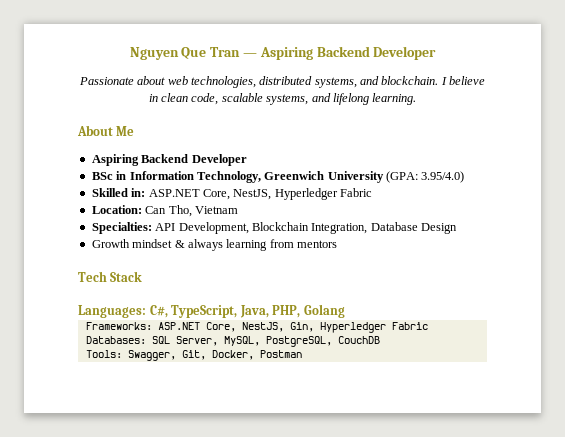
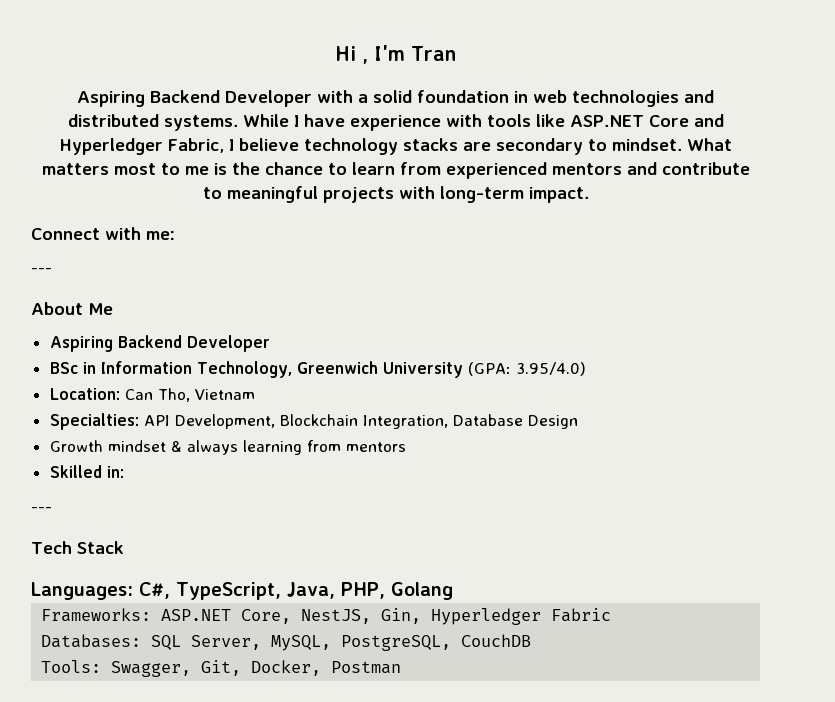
- Nguyen Que Tran — Aspiring Backend Developer
- Passionate about web technologies, distributed systems, and blockchain. I believe in clean code, scalable systems, and lifelong learning.
+ Hi , I'm Tran
+ Aspiring Backend Developer with a solid foundation in web technologies and distributed systems. While I have experience with tools like ASP.NET Core and Hyperledger Fabric, I believe technology stacks are secondary to mindset. What matters most to me is the chance to learn from experienced mentors and contribute to meaningful projects with long-term impact.
+ Connect with me:
+ ---
- Skilled in: ASP.NET Core, NestJS, Hyperledger Fabric
+ Skilled in:
+ ---

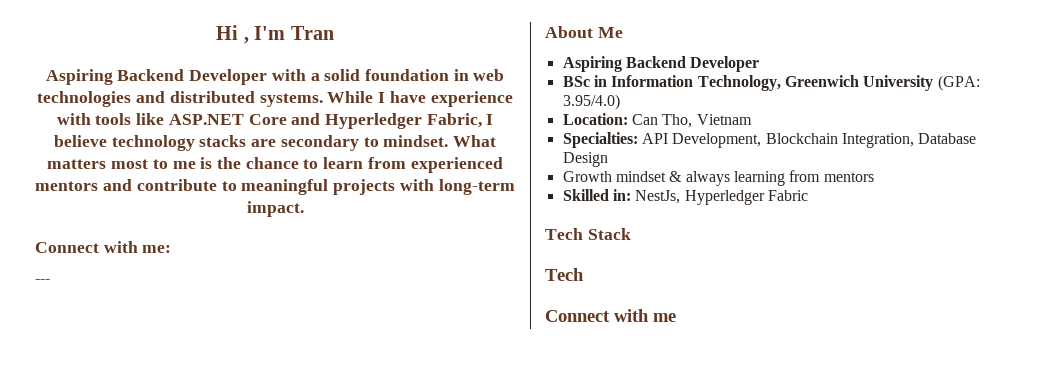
- Skilled in:
- ---
+ Skilled in: NestJs, Hyperledger Fabric
  Tech Stack
- Languages: C#, TypeScript, Java, PHP, Golang
- Frameworks: ASP.NET Core, NestJS, Gin, Hyperledger Fabric
- Databases: SQL Server, MySQL, PostgreSQL, CouchDB
- Tools: Swagger, Git, Docker, Postman
+ Tech
+ Connect with me

